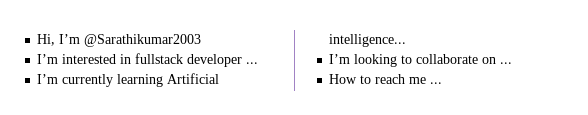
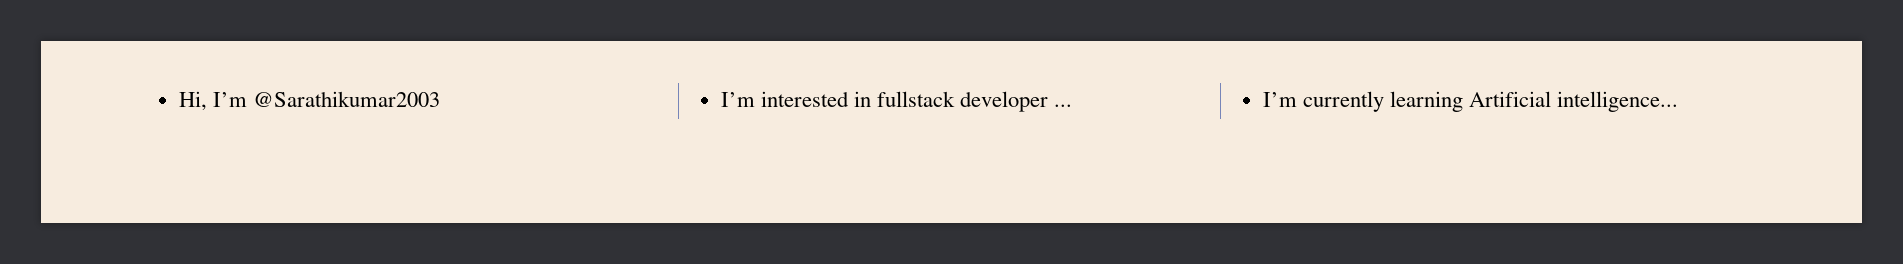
- I’m looking to collaborate on ...
- How to reach me ...

